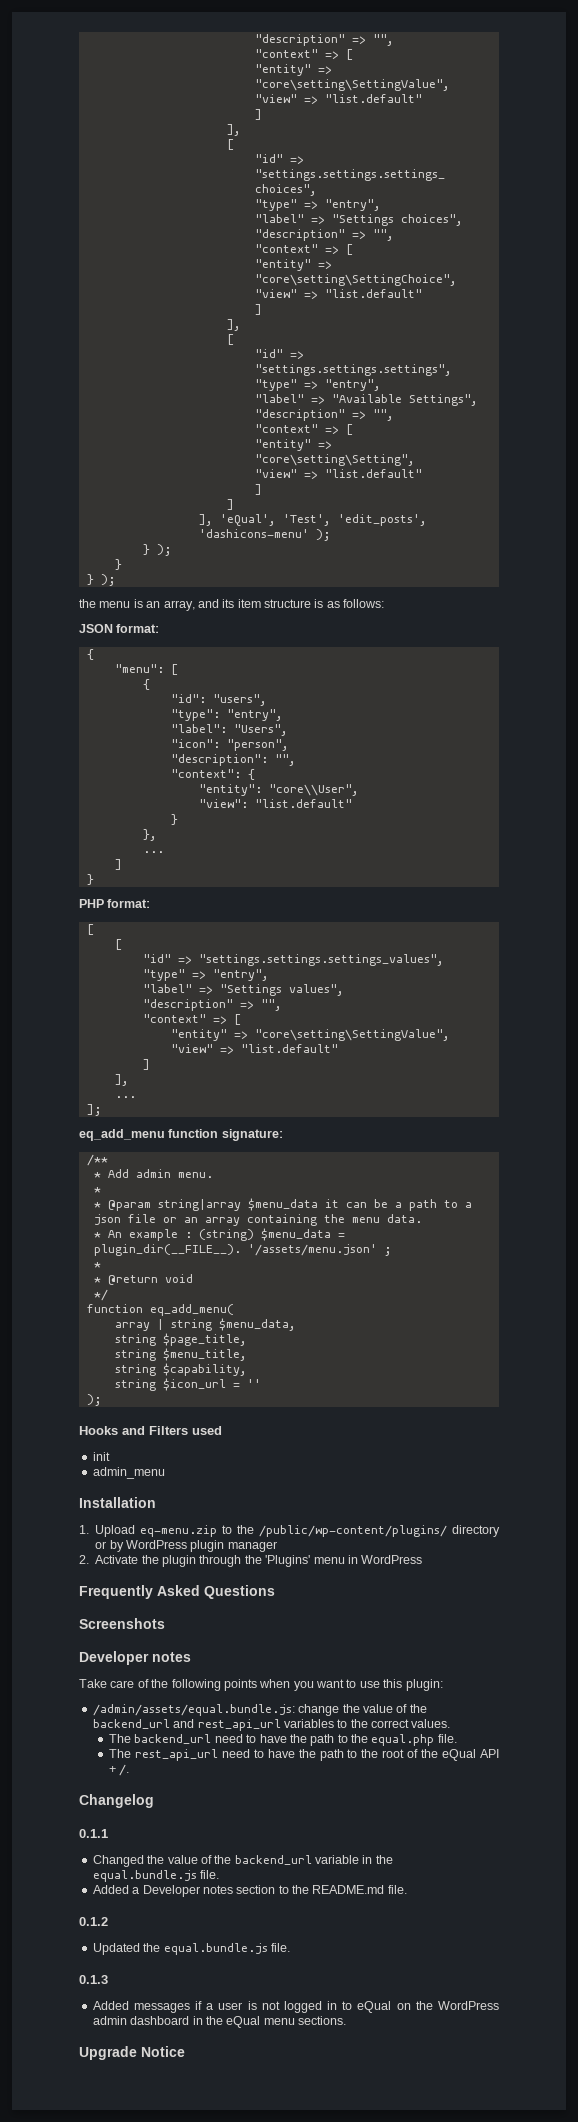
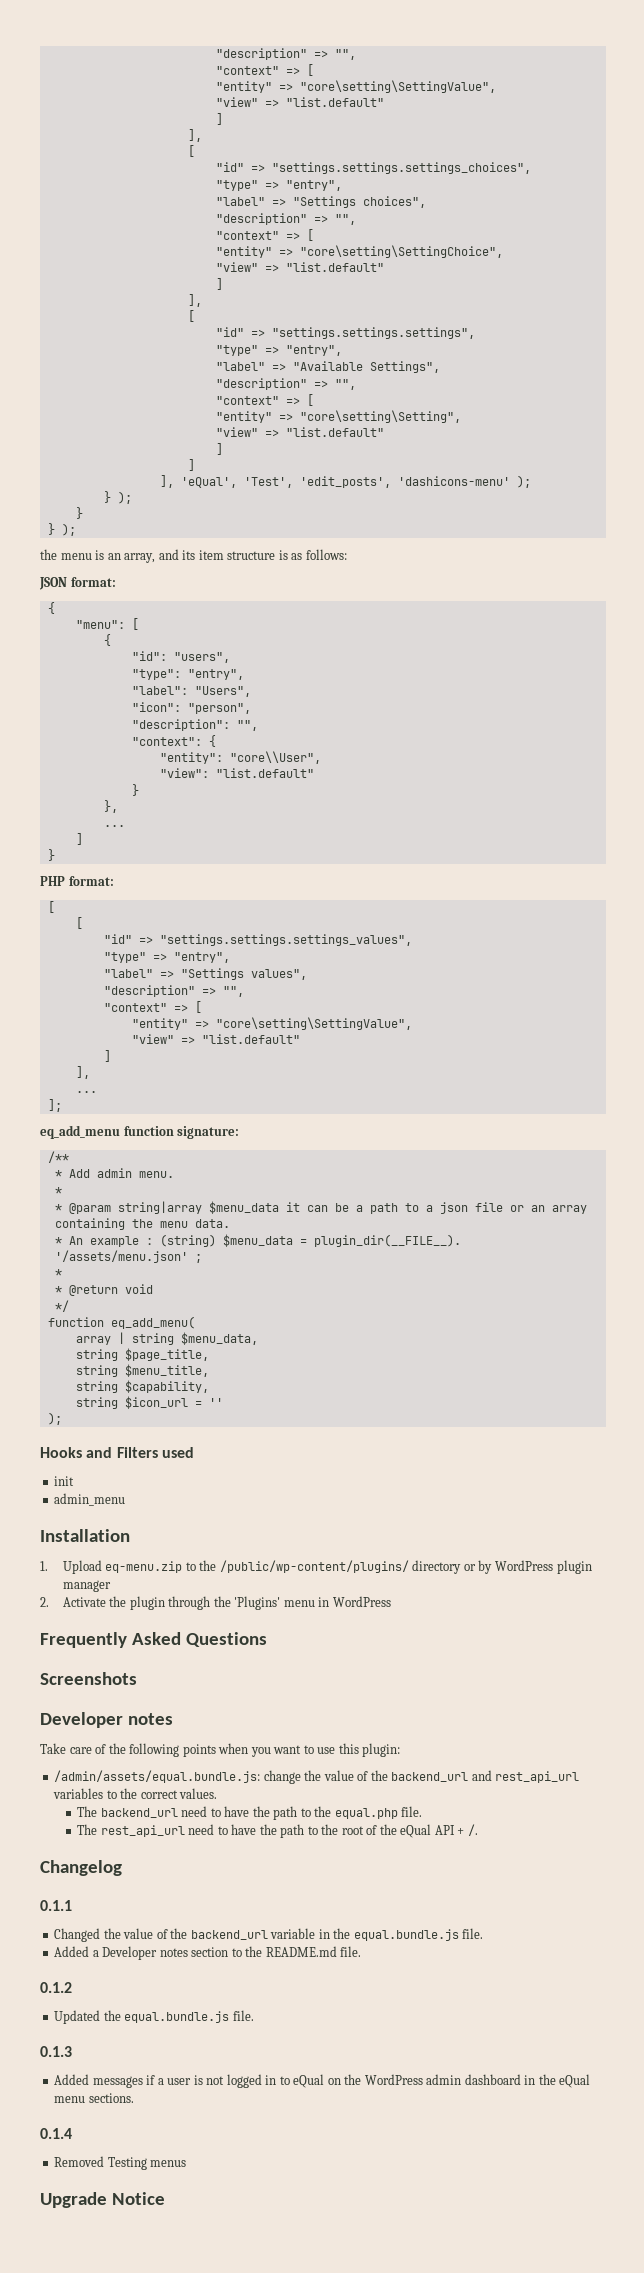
+ 0.1.4
+ Removed Testing menus

